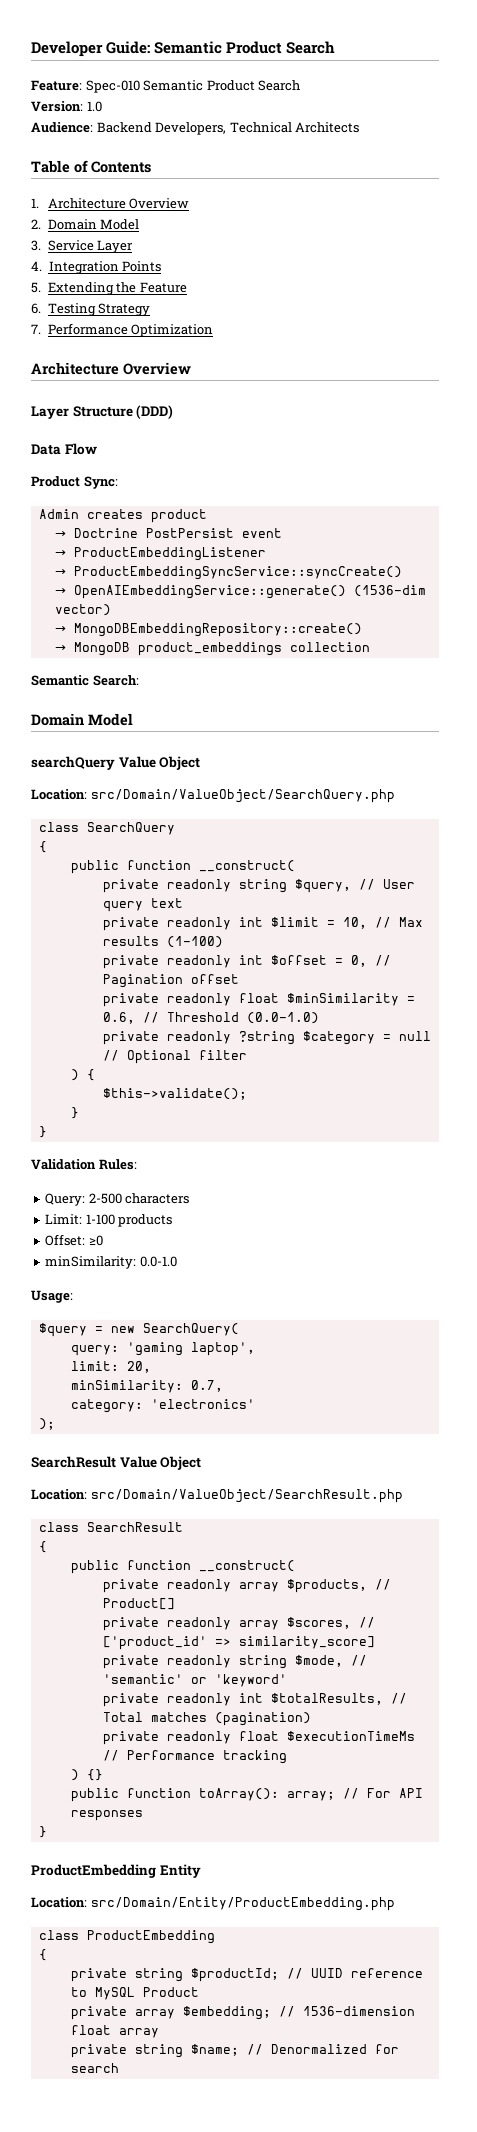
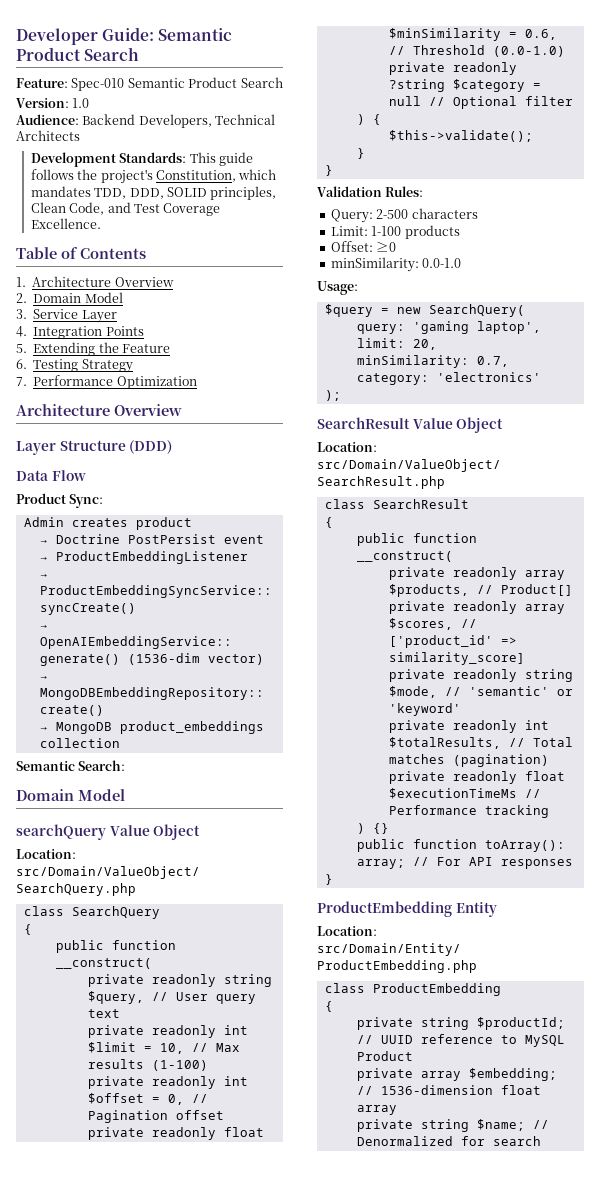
+ Development Standards: This guide follows the project's Constitution, which mandates TDD, DDD, SOLID principles, Clean Code, and Test Coverage Excellence.

